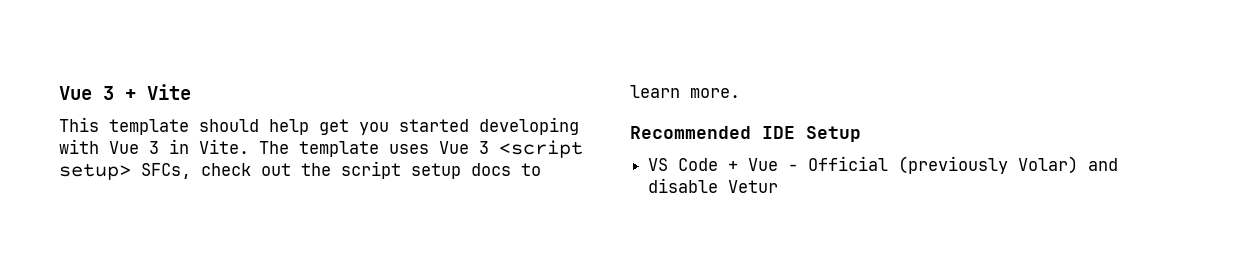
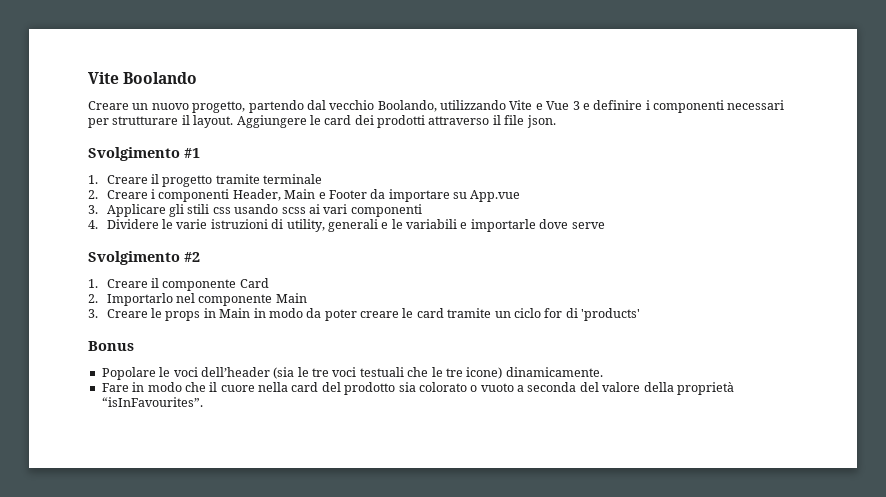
- Vue 3 + Vite
- This template should help get you started developing with Vue 3 in Vite. The template uses Vue 3 <script setup> SFCs, check out the script setup docs to learn more.
- Recommended IDE Setup
- VS Code + Vue - Official (previously Volar) and disable Vetur
+ Vite Boolando
+ Creare un nuovo progetto, partendo dal vecchio Boolando, utilizzando Vite e Vue 3 e definire i componenti necessari per strutturare il layout. Aggiungere le card dei prodotti attraverso il file json.
+ Svolgimento #1
+ 1. Creare il progetto tramite terminale
+ 2. Creare i componenti Header, Main e Footer da importare su App.vue
+ 3. Applicare gli stili css usando scss ai vari componenti
+ 4. Dividere le varie istruzioni di utility, generali e le variabili e importarle dove serve
+ Svolgimento #2
+ 1. Creare il componente Card
+ 2. Importarlo nel componente Main
+ 3. Creare le props in Main in modo da poter creare le card tramite un ciclo for di 'products'
+ Bonus
+ Popolare le voci dell’header (sia le tre voci testuali che le tre icone) dinamicamente.
+ Fare in modo che il cuore nella card del prodotto sia colorato o vuoto a seconda del valore della proprietà “isInFavourites”.

